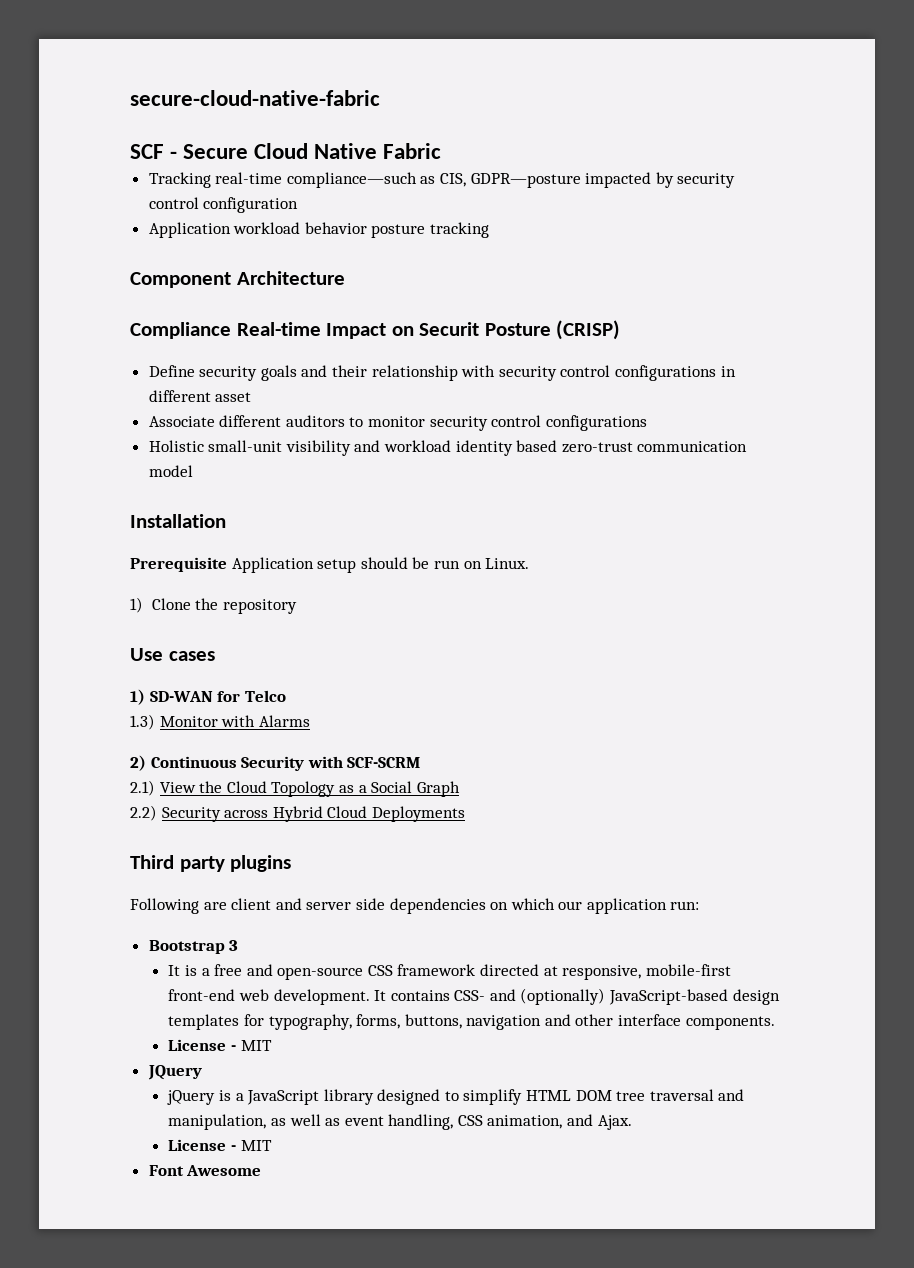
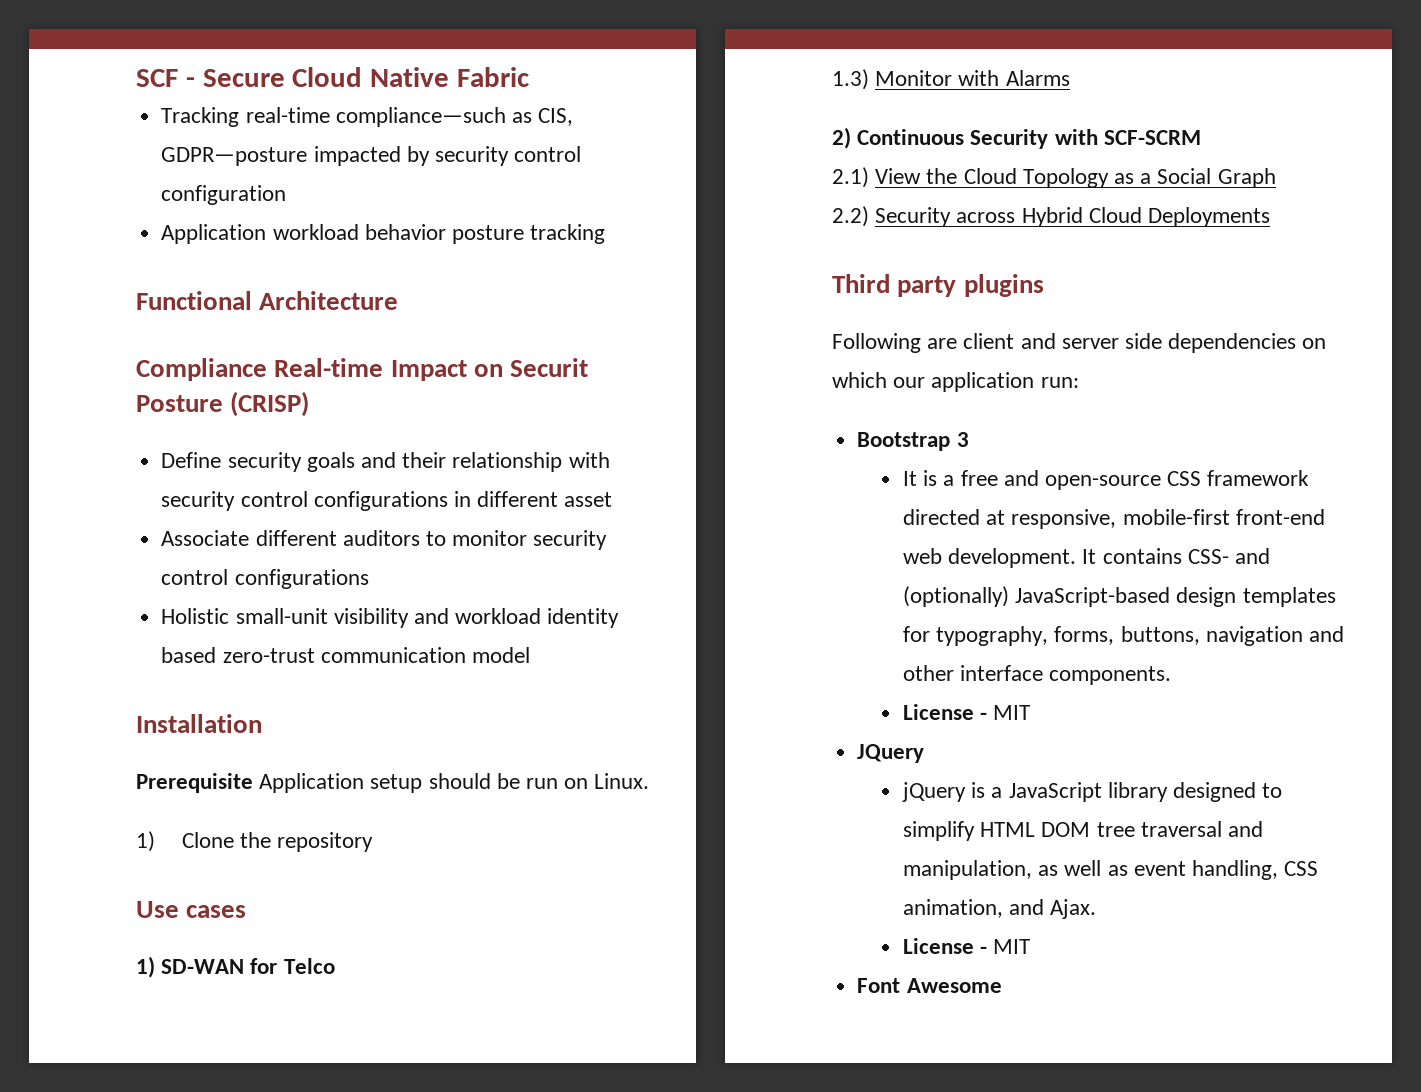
- secure-cloud-native-fabric
- Component Architecture
+ Functional Architecture

